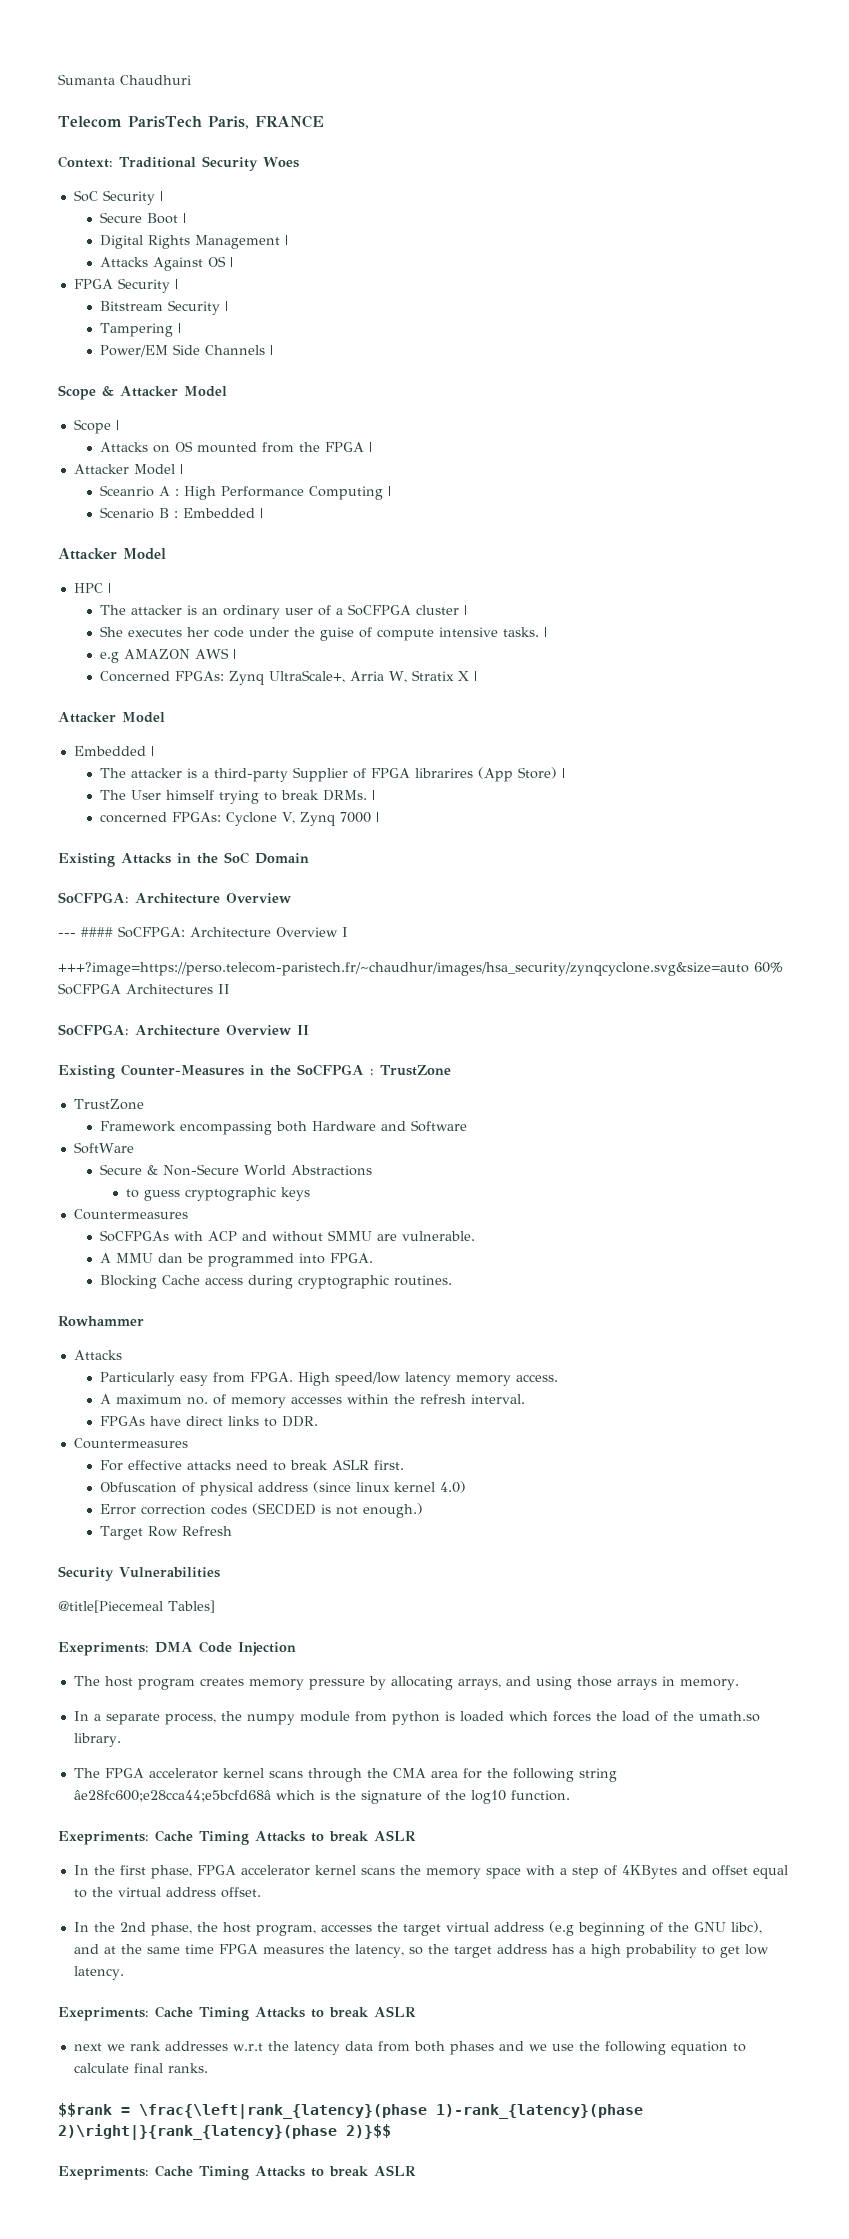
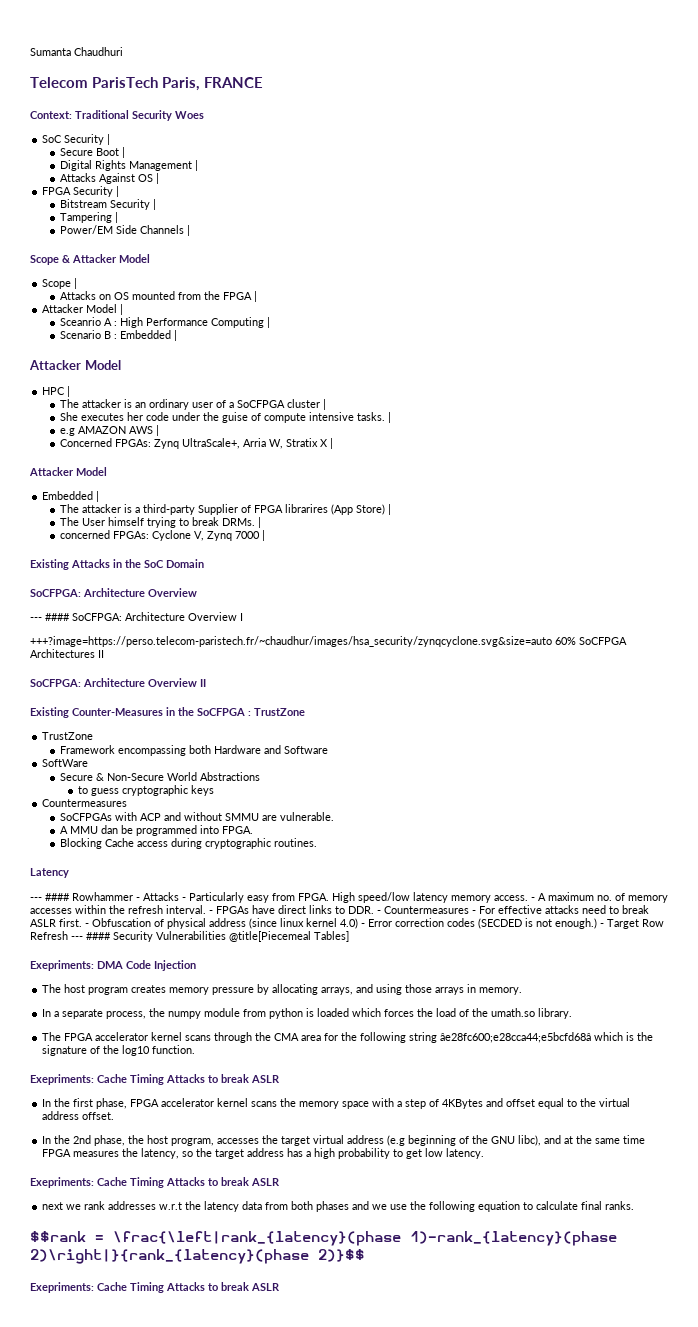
- Rowhammer
- Attacks
- Particularly easy from FPGA.
+ Latency
+ --- #### Rowhammer - Attacks - Particularly easy from FPGA.
- High speed/low latency memory access.
- A maximum no. of memory accesses within the refresh interval.
- FPGAs have direct links to DDR.
- Countermeasures
- For effective attacks need to break ASLR first.
- Obfuscation of physical address (since linux kernel 4.0)
- Error correction codes (SECDED is not enough.)
- Target Row Refresh
- Security Vulnerabilities
- @title[Piecemeal Tables]
+ High speed/low latency memory access. - A maximum no. of memory accesses within the refresh interval. - FPGAs have direct links to DDR. - Countermeasures - For effective attacks need to break ASLR first. - Obfuscation of physical address (since linux kernel 4.0) - Error correction codes (SECDED is not enough.) - Target Row Refresh --- #### Security Vulnerabilities @title[Piecemeal Tables]

